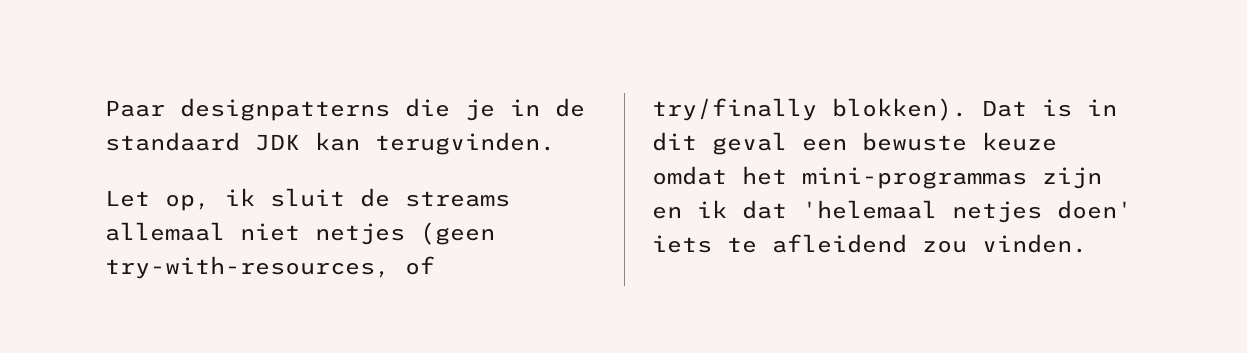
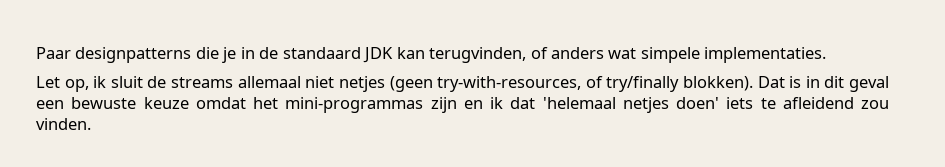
- Paar designpatterns die je in de standaard JDK kan terugvinden.
+ Paar designpatterns die je in de standaard JDK kan terugvinden, of anders wat simpele implementaties.

